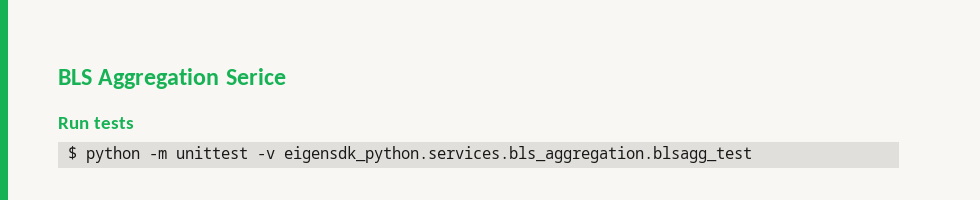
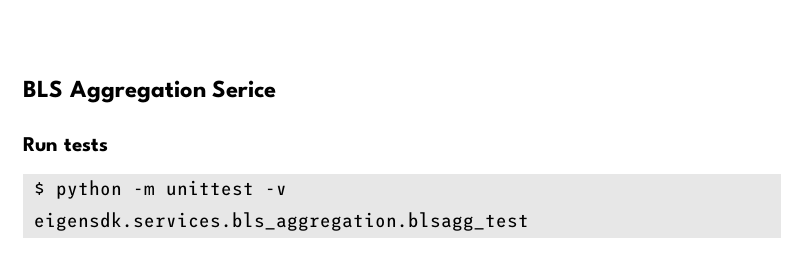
- $ python -m unittest -v eigensdk_python.services.bls_aggregation.blsagg_test
+ $ python -m unittest -v eigensdk.services.bls_aggregation.blsagg_test

